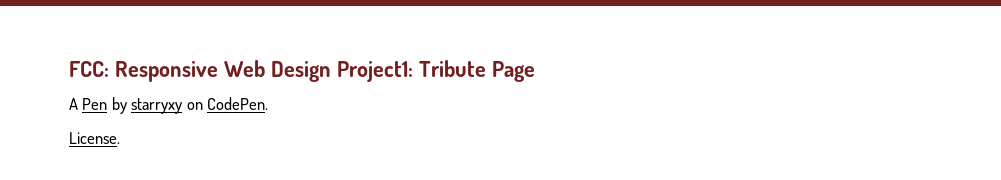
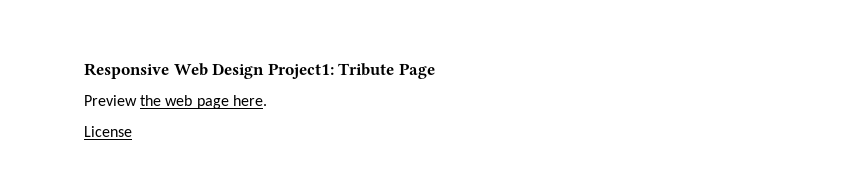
- FCC: Responsive Web Design Project1: Tribute Page
+ Responsive Web Design Project1: Tribute Page
- A Pen by starryxy on CodePen.
- License.
+ Preview the web page here.
+ License

